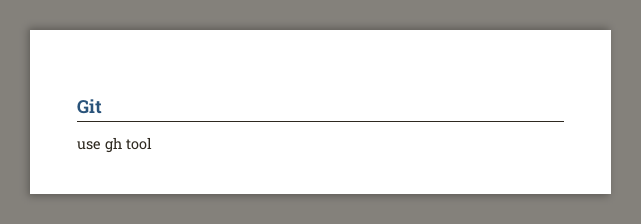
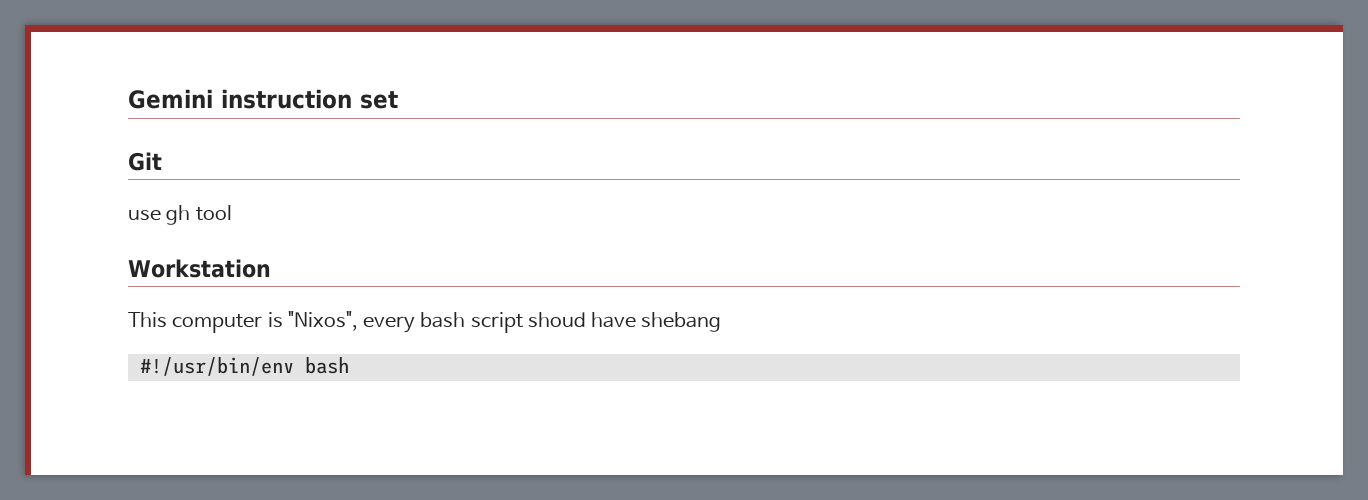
+ Gemini instruction set
+ Workstation
+ This computer is "Nixos", every bash script shoud have shebang
+ #!/usr/bin/env bash

